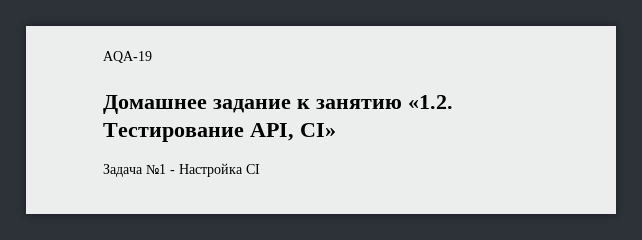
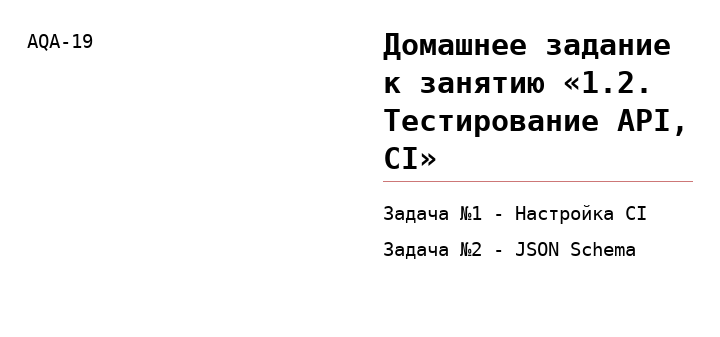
+ Задача №2 - JSON Schema

